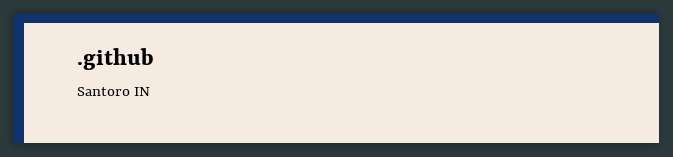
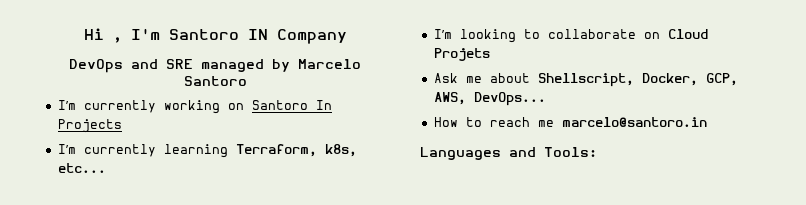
- .github
- Santoro IN
+ Hi , I'm Santoro IN Company
+ DevOps and SRE managed by Marcelo Santoro
+ I’m currently working on Santoro In Projects
+ I’m currently learning Terraform, k8s, etc...
+ I’m looking to collaborate on Cloud Projets
+ Ask me about Shellscript, Docker, GCP, AWS, DevOps...
+ How to reach me marcelo@santoro.in
+ Languages and Tools:

